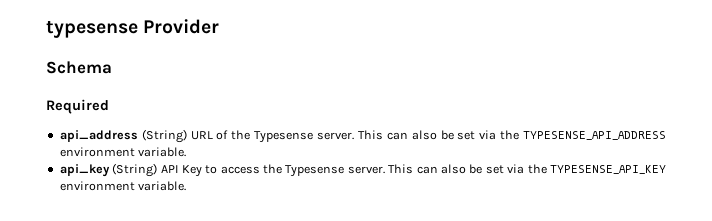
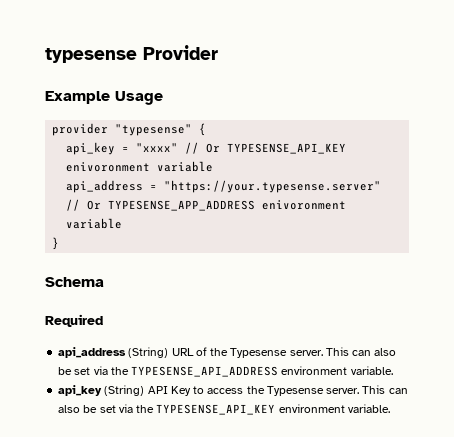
+ Example Usage
+ provider "typesense" {
+ api_key = "xxxx" // Or TYPESENSE_API_KEY enivoronment variable
+ api_address = "https://your.typesense.server" // Or TYPESENSE_APP_ADDRESS enivoronment variable
+ }

